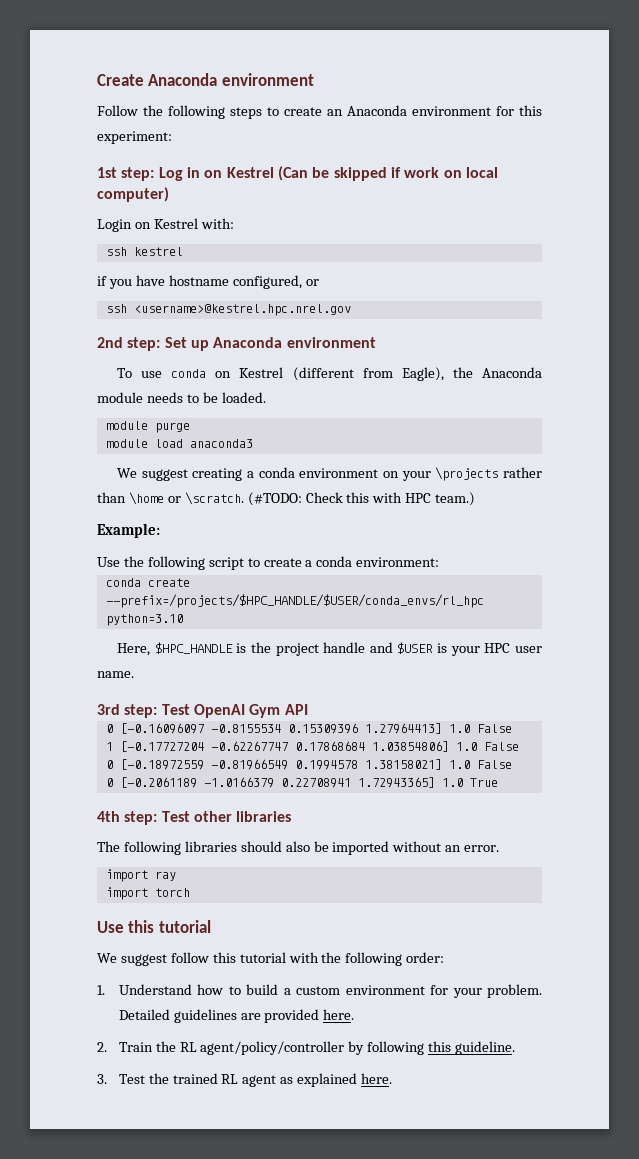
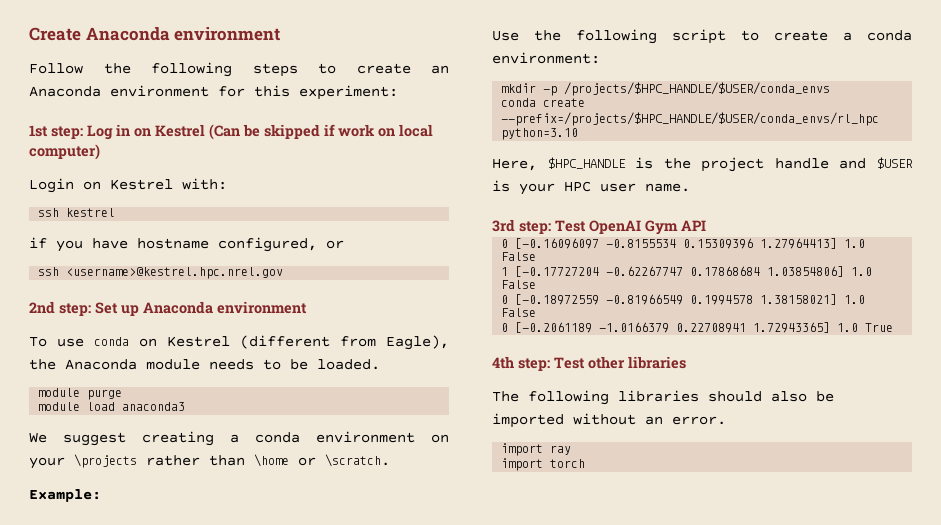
- (#TODO: Check this with HPC team.)
+ mkdir -p /projects/$HPC_HANDLE/$USER/conda_envs
- Use this tutorial
- We suggest follow this tutorial with the following order:
- 1. Understand how to build a custom environment for your problem. Detailed guidelines are provided here.
- 2. Train the RL agent/policy/controller by following this guideline.
- 3. Test the trained RL agent as explained here.

